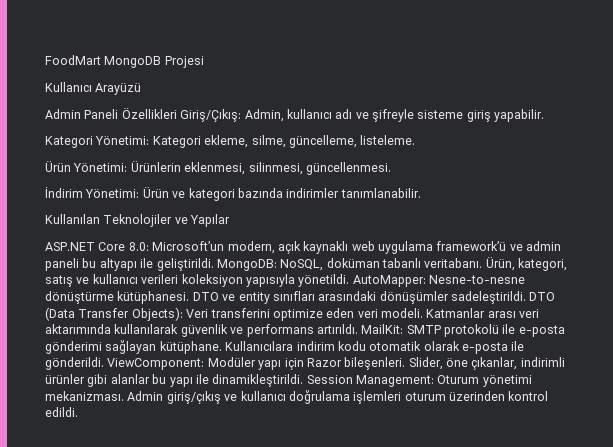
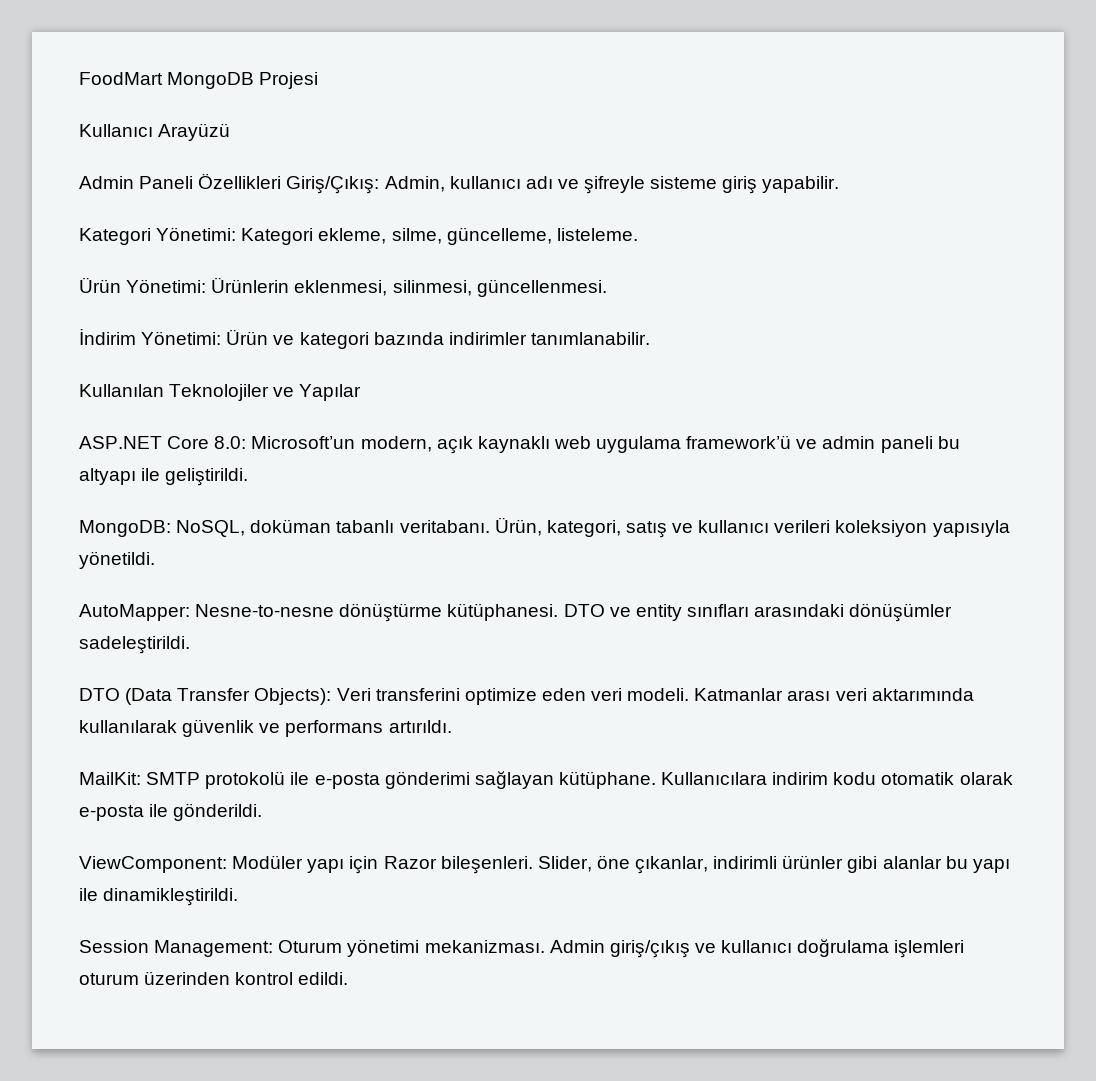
- ASP.NET Core 8.0: Microsoft’un modern, açık kaynaklı web uygulama framework’ü ve admin paneli bu altyapı ile geliştirildi. MongoDB: NoSQL, doküman tabanlı veritabanı.
+ ASP.NET Core 8.0: Microsoft’un modern, açık kaynaklı web uygulama framework’ü ve admin paneli bu altyapı ile geliştirildi.
+ MongoDB: NoSQL, doküman tabanlı veritabanı.
- Ürün, kategori, satış ve kullanıcı verileri koleksiyon yapısıyla yönetildi. AutoMapper: Nesne-to-nesne dönüştürme kütüphanesi.
+ Ürün, kategori, satış ve kullanıcı verileri koleksiyon yapısıyla yönetildi.
+ AutoMapper: Nesne-to-nesne dönüştürme kütüphanesi.
- DTO ve entity sınıfları arasındaki dönüşümler sadeleştirildi. DTO (Data Transfer Objects): Veri transferini optimize eden veri modeli.
+ DTO ve entity sınıfları arasındaki dönüşümler sadeleştirildi.
+ DTO (Data Transfer Objects): Veri transferini optimize eden veri modeli.
- Katmanlar arası veri aktarımında kullanılarak güvenlik ve performans artırıldı. MailKit: SMTP protokolü ile e-posta gönderimi sağlayan kütüphane.
+ Katmanlar arası veri aktarımında kullanılarak güvenlik ve performans artırıldı.
+ MailKit: SMTP protokolü ile e-posta gönderimi sağlayan kütüphane.
- Kullanıcılara indirim kodu otomatik olarak e-posta ile gönderildi. ViewComponent: Modüler yapı için Razor bileşenleri.
+ Kullanıcılara indirim kodu otomatik olarak e-posta ile gönderildi.
+ ViewComponent: Modüler yapı için Razor bileşenleri.
- Slider, öne çıkanlar, indirimli ürünler gibi alanlar bu yapı ile dinamikleştirildi. Session Management: Oturum yönetimi mekanizması.
+ Slider, öne çıkanlar, indirimli ürünler gibi alanlar bu yapı ile dinamikleştirildi.
+ Session Management: Oturum yönetimi mekanizması.

